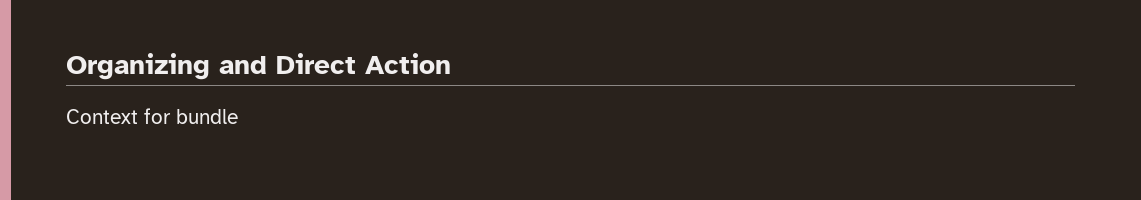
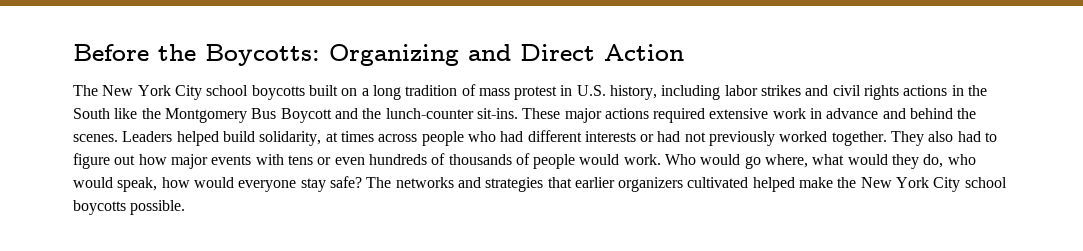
- Organizing and Direct Action
+ Before the Boycotts: Organizing and Direct Action
- Context for bundle
+ The New York City school boycotts built on a long tradition of mass protest in U.S. history, including labor strikes and civil rights actions in the South like the Montgomery Bus Boycott and the lunch-counter sit-ins. These major actions required extensive work in advance and behind the scenes. Leaders helped build solidarity, at times across people who had different interests or had not previously worked together. They also had to figure out how major events with tens or even hundreds of thousands of people would work. Who would go where, what would they do, who would speak, how would everyone stay safe? The networks and strategies that earlier organizers cultivated helped make the New York City school boycotts possible.

